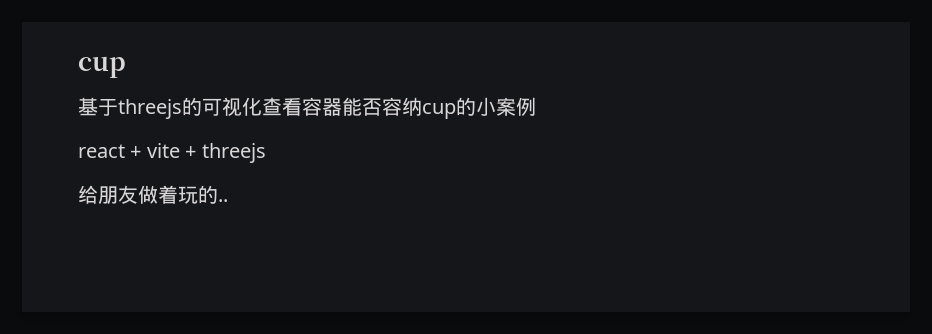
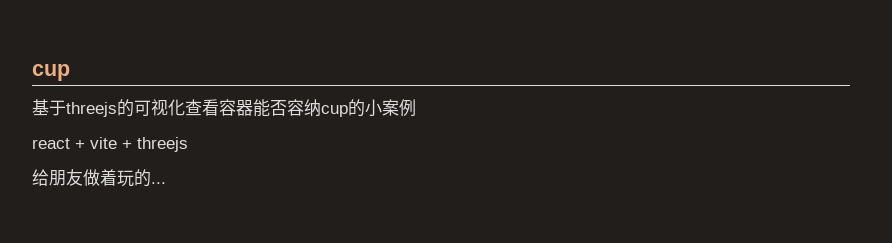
- 给朋友做着玩的..
+ 给朋友做着玩的...

